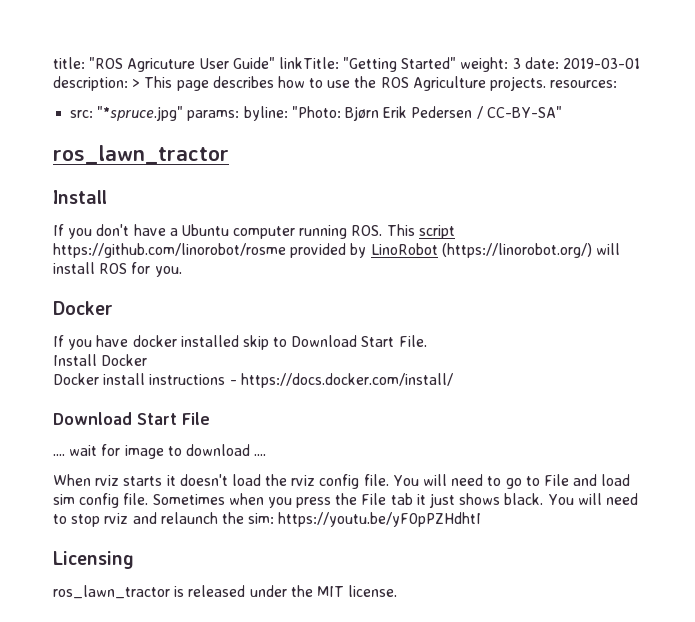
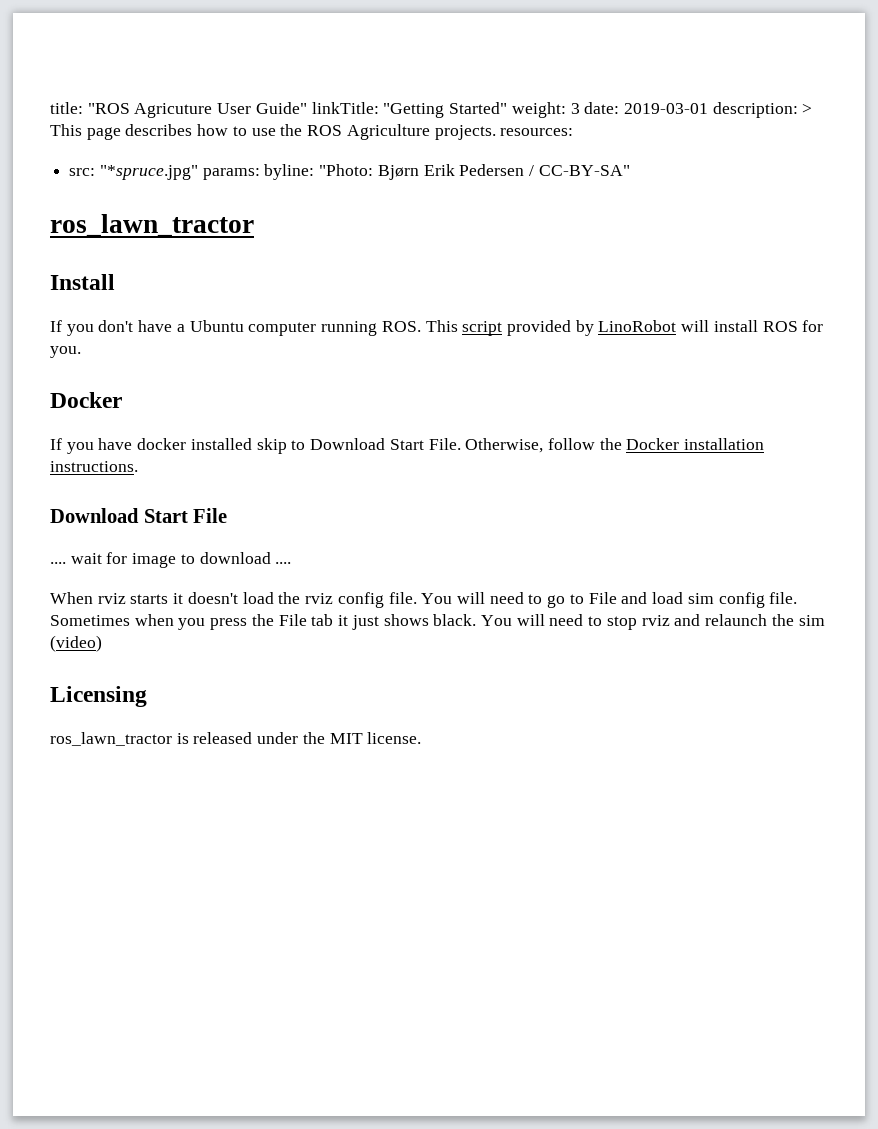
- If you don't have a Ubuntu computer running ROS. This script https://github.com/linorobot/rosme provided by LinoRobot (https://linorobot.org/) will install ROS for you.
+ If you don't have a Ubuntu computer running ROS. This script provided by LinoRobot will install ROS for you.
- If you have docker installed skip to Download Start File.
- Install Docker
- Docker install instructions - https://docs.docker.com/install/
+ If you have docker installed skip to Download Start File. Otherwise, follow the Docker installation instructions.
- You will need to stop rviz and relaunch the sim: https://youtu.be/yF0pPZHdhtI
+ You will need to stop rviz and relaunch the sim (video)

